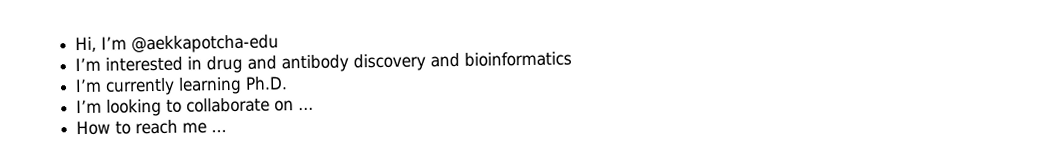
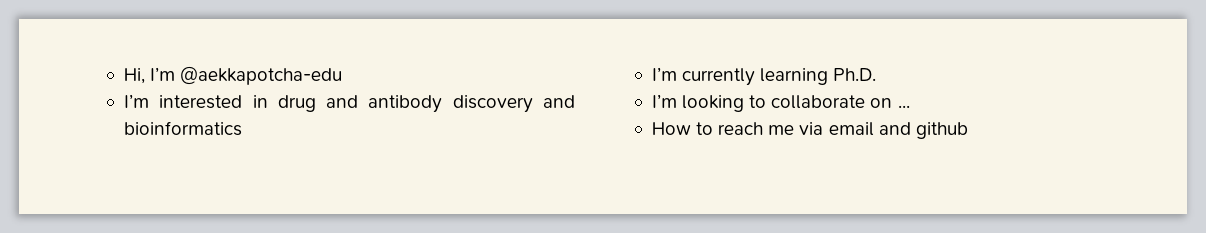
- How to reach me ...
+ How to reach me via email and github

